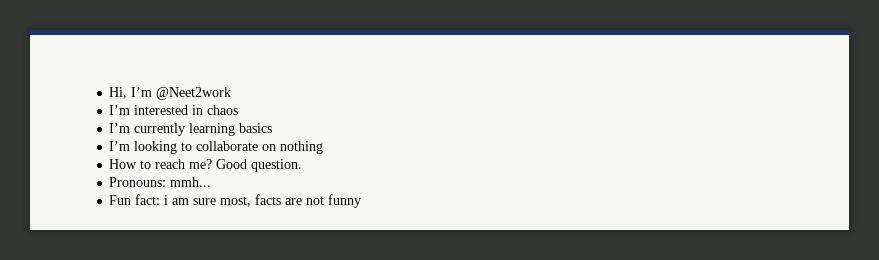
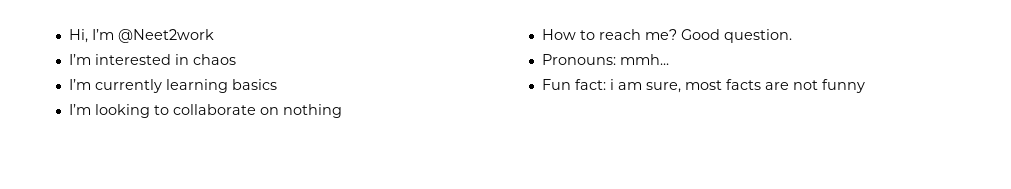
- Fun fact: i am sure most, facts are not funny
+ Fun fact: i am sure, most facts are not funny

